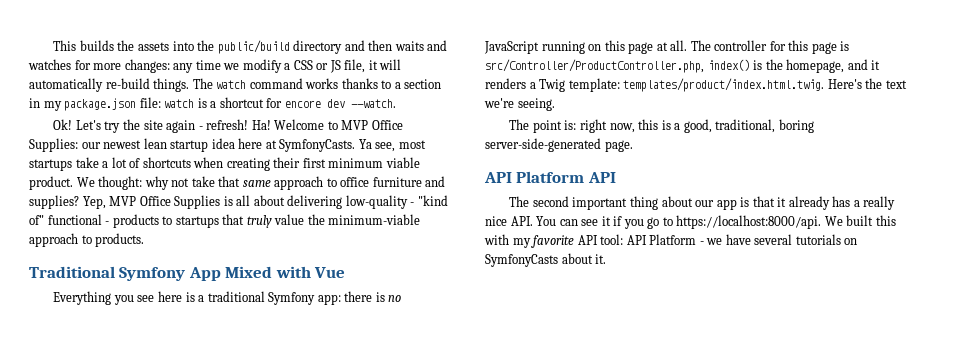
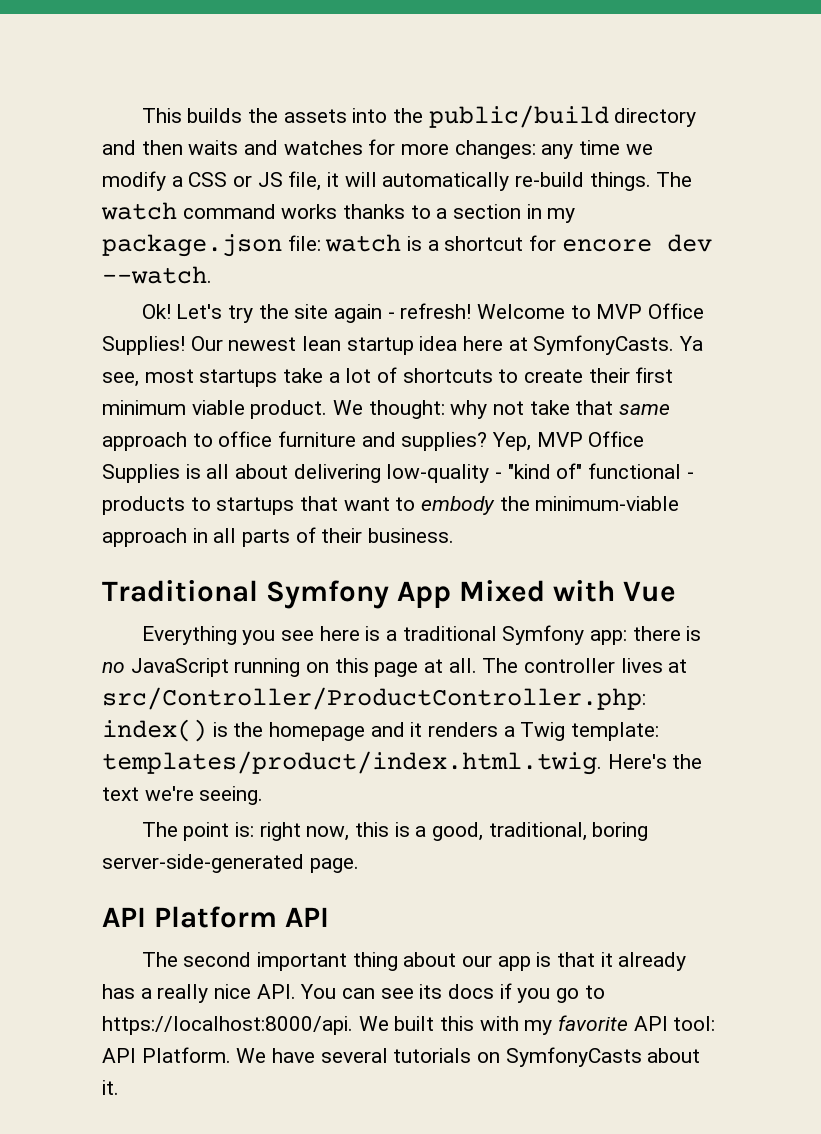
- Ha!
- Welcome to MVP Office Supplies: our newest lean startup idea here at SymfonyCasts.
+ Welcome to MVP Office Supplies! Our newest lean startup idea here at SymfonyCasts.
- Ya see, most startups take a lot of shortcuts when creating their first minimum viable product.
+ Ya see, most startups take a lot of shortcuts to create their first minimum viable product.
- Yep, MVP Office Supplies is all about delivering low-quality - "kind of" functional - products to startups that truly value the minimum-viable approach to products.
+ Yep, MVP Office Supplies is all about delivering low-quality - "kind of" functional - products to startups that want to embody the minimum-viable approach in all parts of their business.
- The controller for this page is src/Controller/ProductController.php, index() is the homepage, and it renders a Twig template: templates/product/index.html.twig. Here's the text we're seeing.
+ The controller lives at src/Controller/ProductController.php: index() is the homepage and it renders a Twig template: templates/product/index.html.twig. Here's the text we're seeing.
- The second important thing about our app is that it already has a really nice API. You can see it if you go to https://localhost:8000/api.
+ The second important thing about our app is that it already has a really nice API. You can see its docs if you go to https://localhost:8000/api.
- We built this with my favorite API tool: API Platform - we have several tutorials on SymfonyCasts about it.
+ We built this with my favorite API tool: API Platform. We have several tutorials on SymfonyCasts about it.

